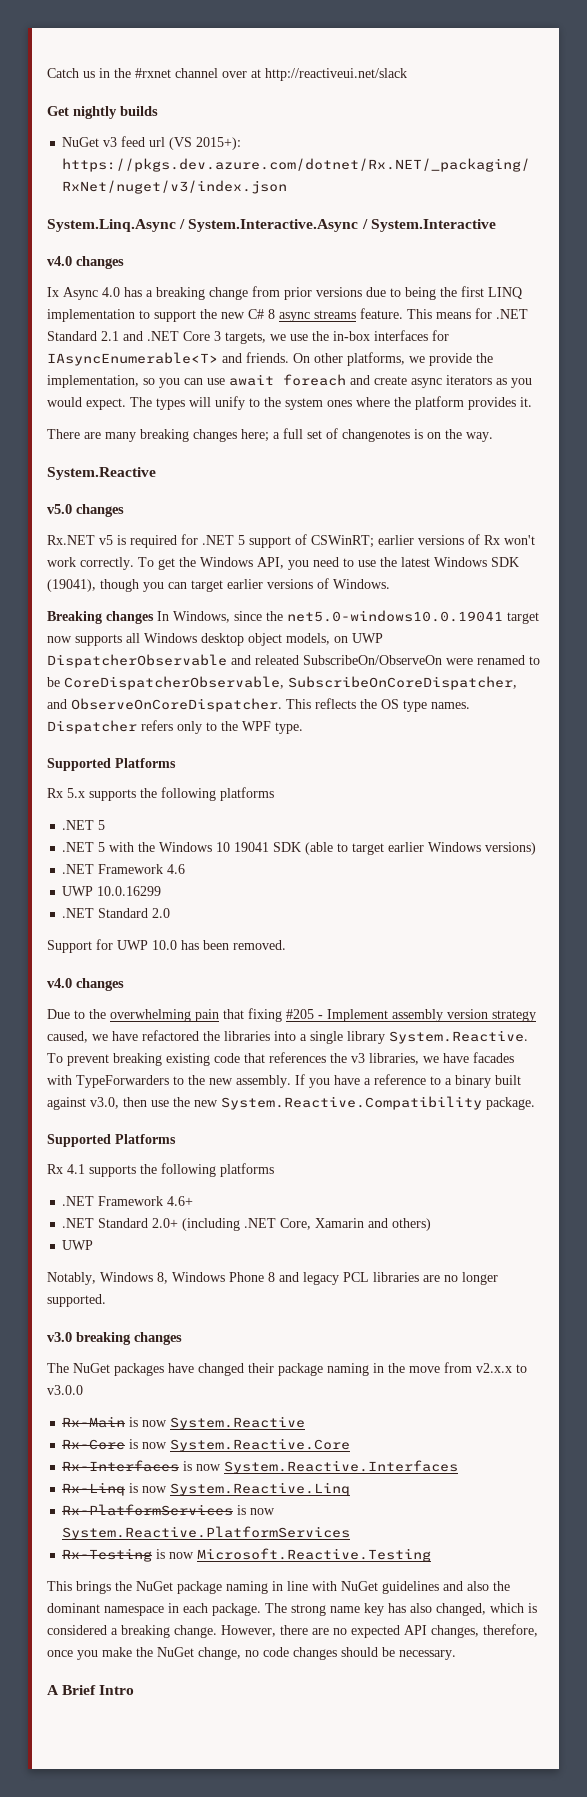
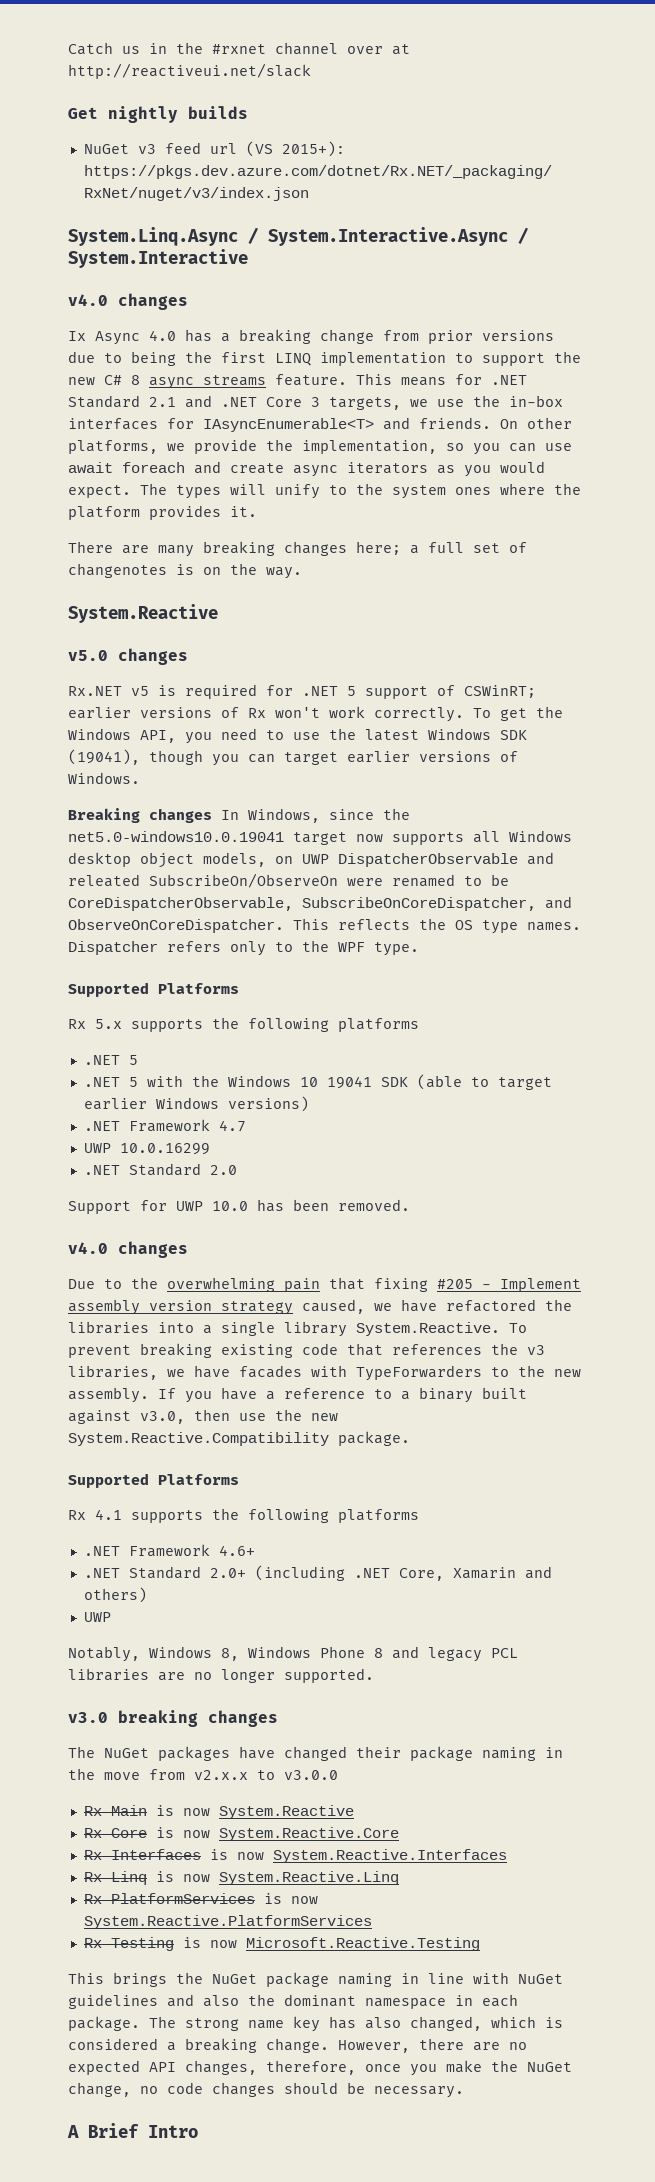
- .NET Framework 4.6
+ .NET Framework 4.7

